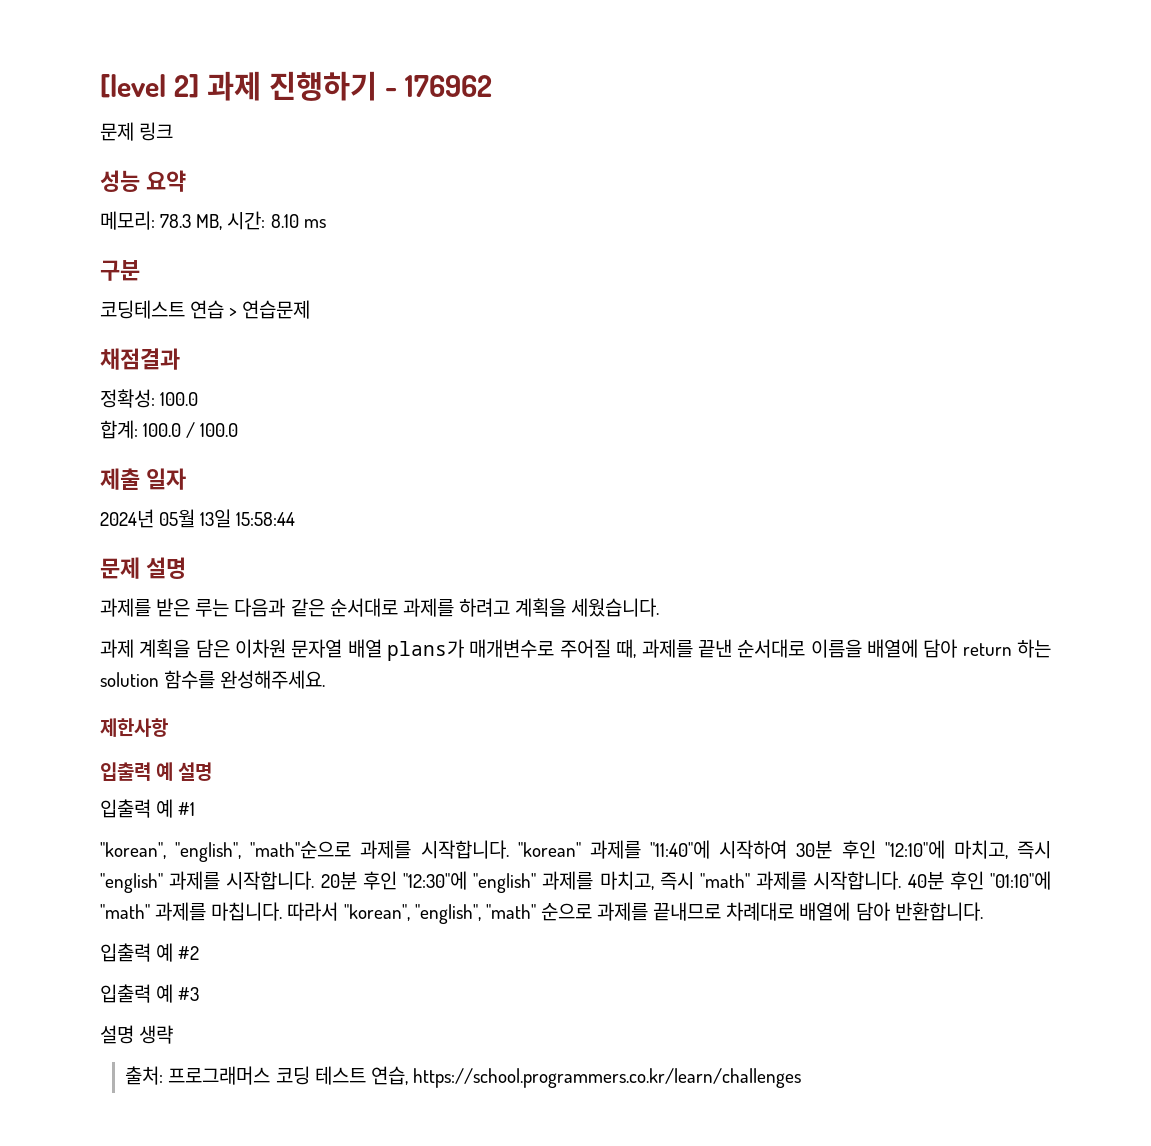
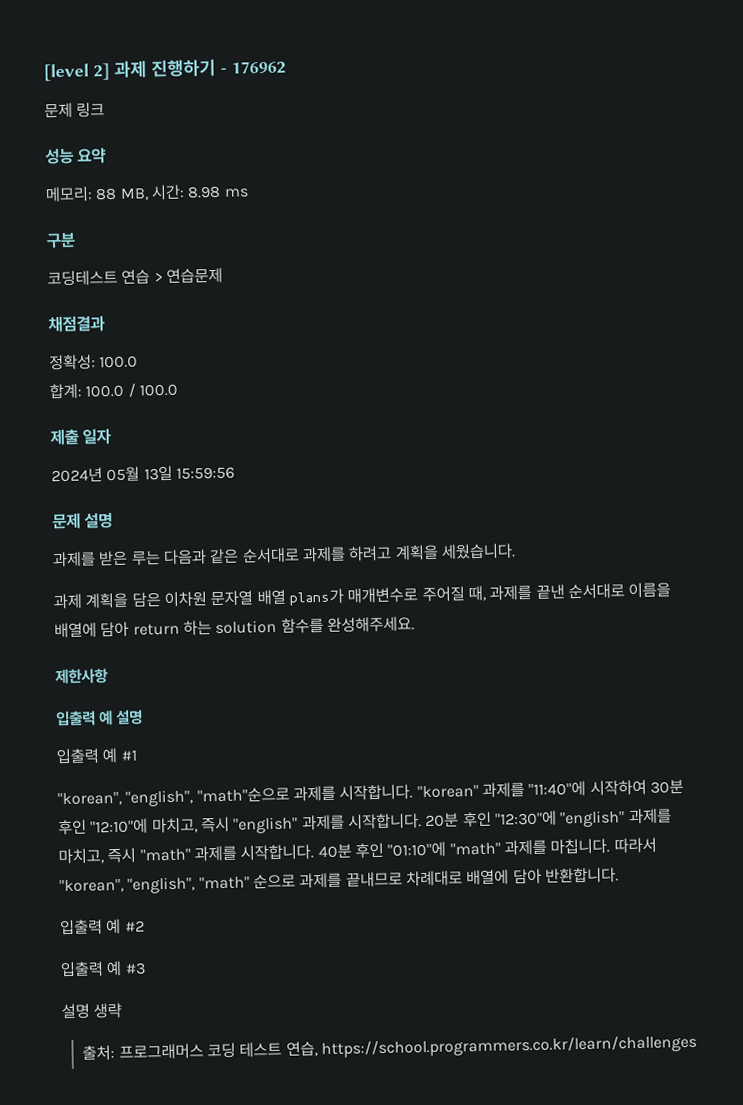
- 메모리: 78.3 MB, 시간: 8.10 ms
+ 메모리: 88 MB, 시간: 8.98 ms
- 2024년 05월 13일 15:58:44
+ 2024년 05월 13일 15:59:56

